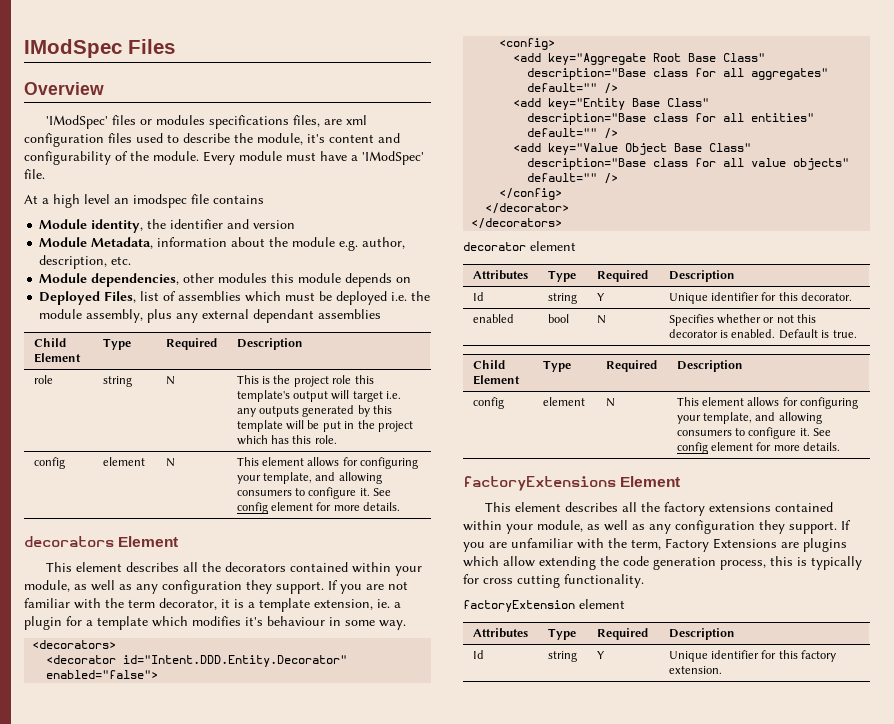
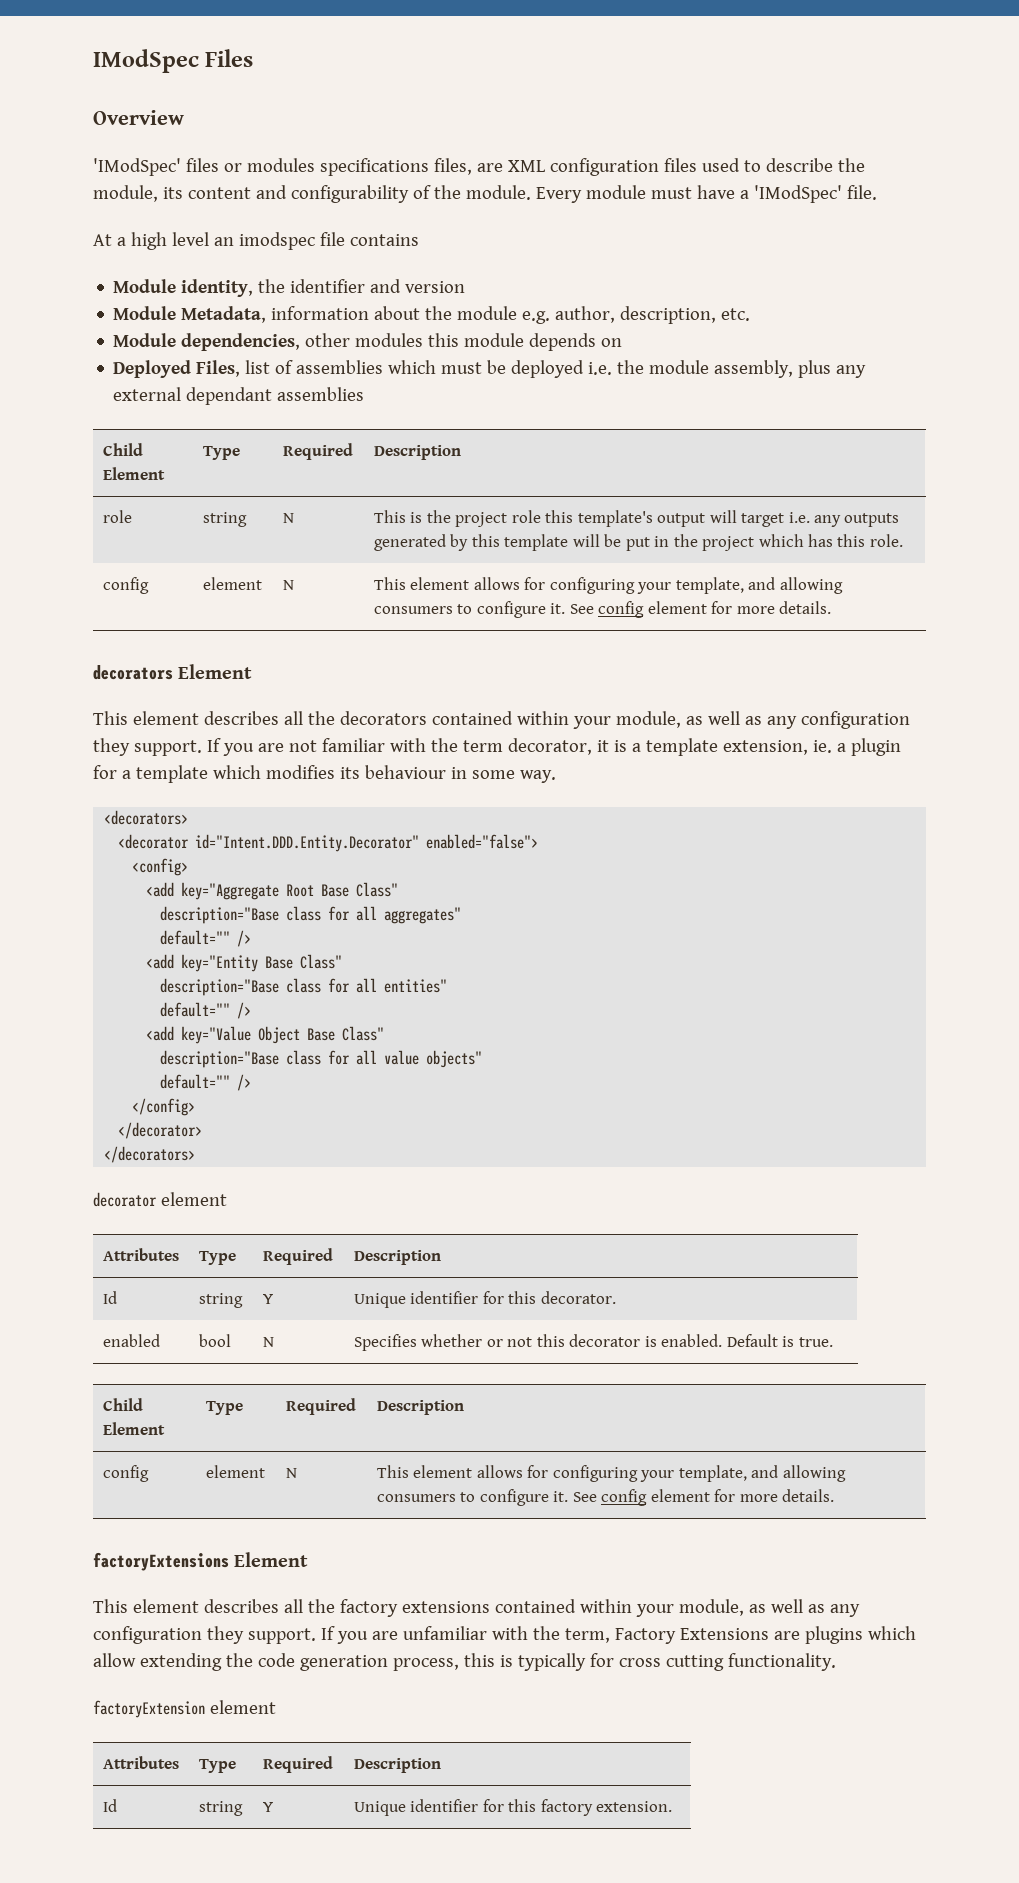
- 'IModSpec' files or modules specifications files, are xml configuration files used to describe the module, it's content and configurability of the module.
+ 'IModSpec' files or modules specifications files, are XML configuration files used to describe the module, its content and configurability of the module.
- If you are not familiar with the term decorator, it is a template extension, ie. a plugin for a template which modifies it's behaviour in some way.
+ If you are not familiar with the term decorator, it is a template extension, ie. a plugin for a template which modifies its behaviour in some way.

